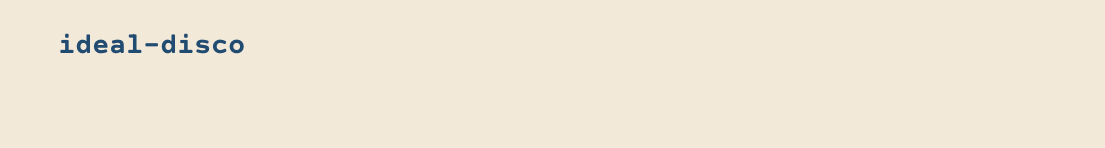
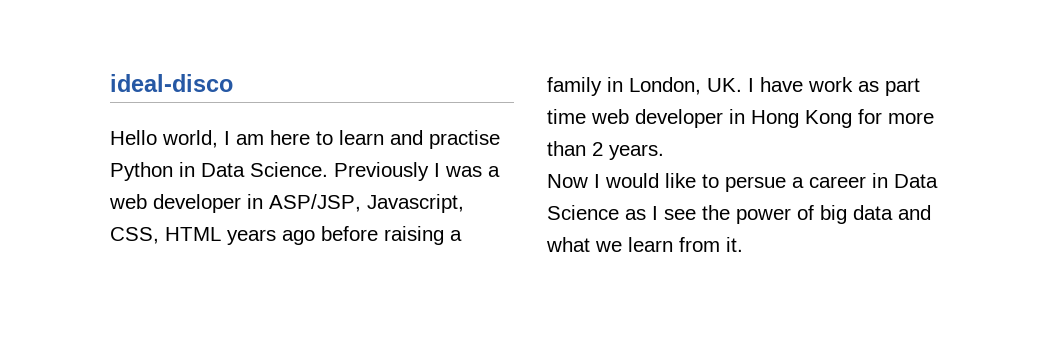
+ Hello world, I am here to learn and practise Python in Data Science. Previously I was a web developer in ASP/JSP, Javascript, CSS, HTML years ago before raising a family in London, UK. I have work as part time web developer in Hong Kong for more than 2 years.
+ Now I would like to persue a career in Data Science as I see the power of big data and what we learn from it.

